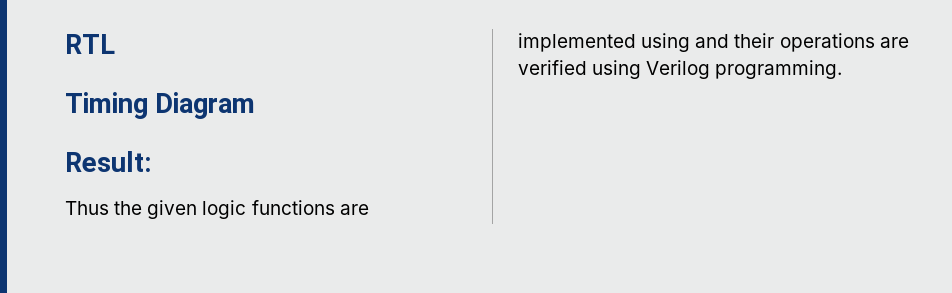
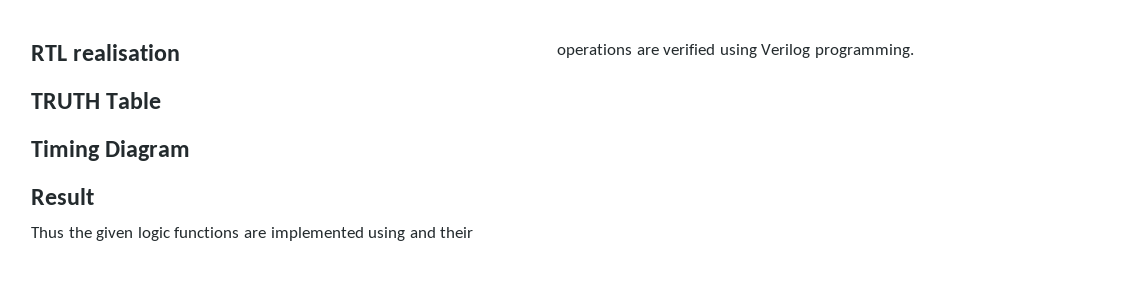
- RTL
+ RTL realisation
+ TRUTH Table
- Result:
+ Result

